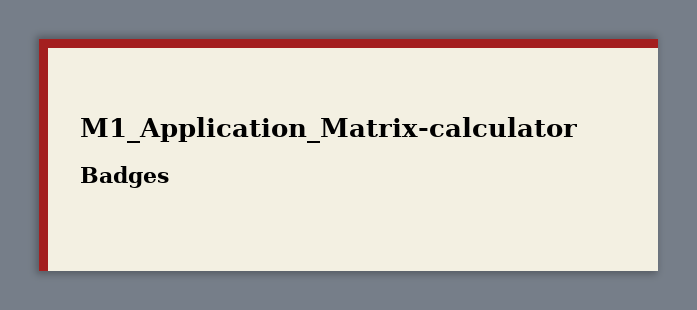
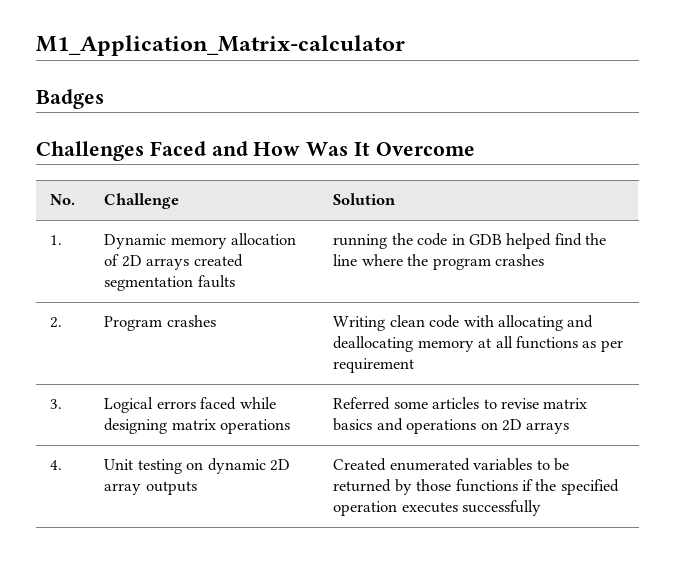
+ Challenges Faced and How Was It Overcome
+ No. | Challenge | Solution
+ 1. | Dynamic memory allocation of 2D arrays created segmentation faults | running the code in GDB helped find the line where the program crashes
+ 2. | Program crashes | Writing clean code with allocating and deallocating memory at all functions as per requirement
+ 3. | Logical errors faced while designing matrix operations | Referred some articles to revise matrix basics and operations on 2D arrays
+ 4. | Unit testing on dynamic 2D array outputs | Created enumerated variables to be returned by those functions if the specified operation executes successfully

